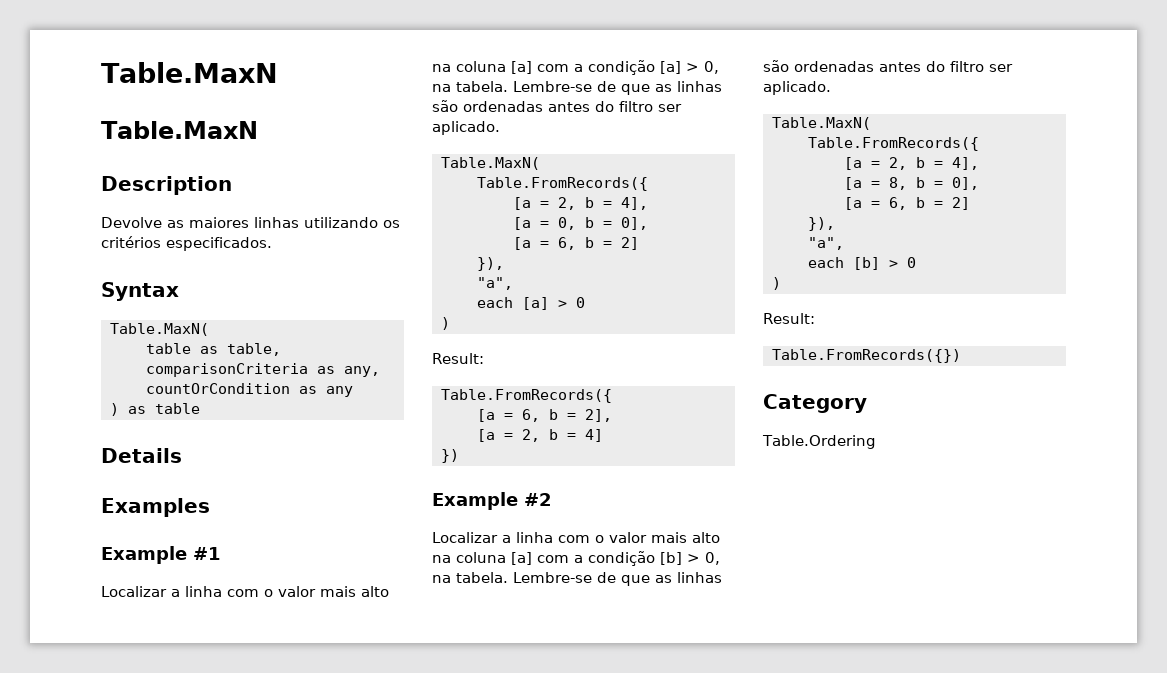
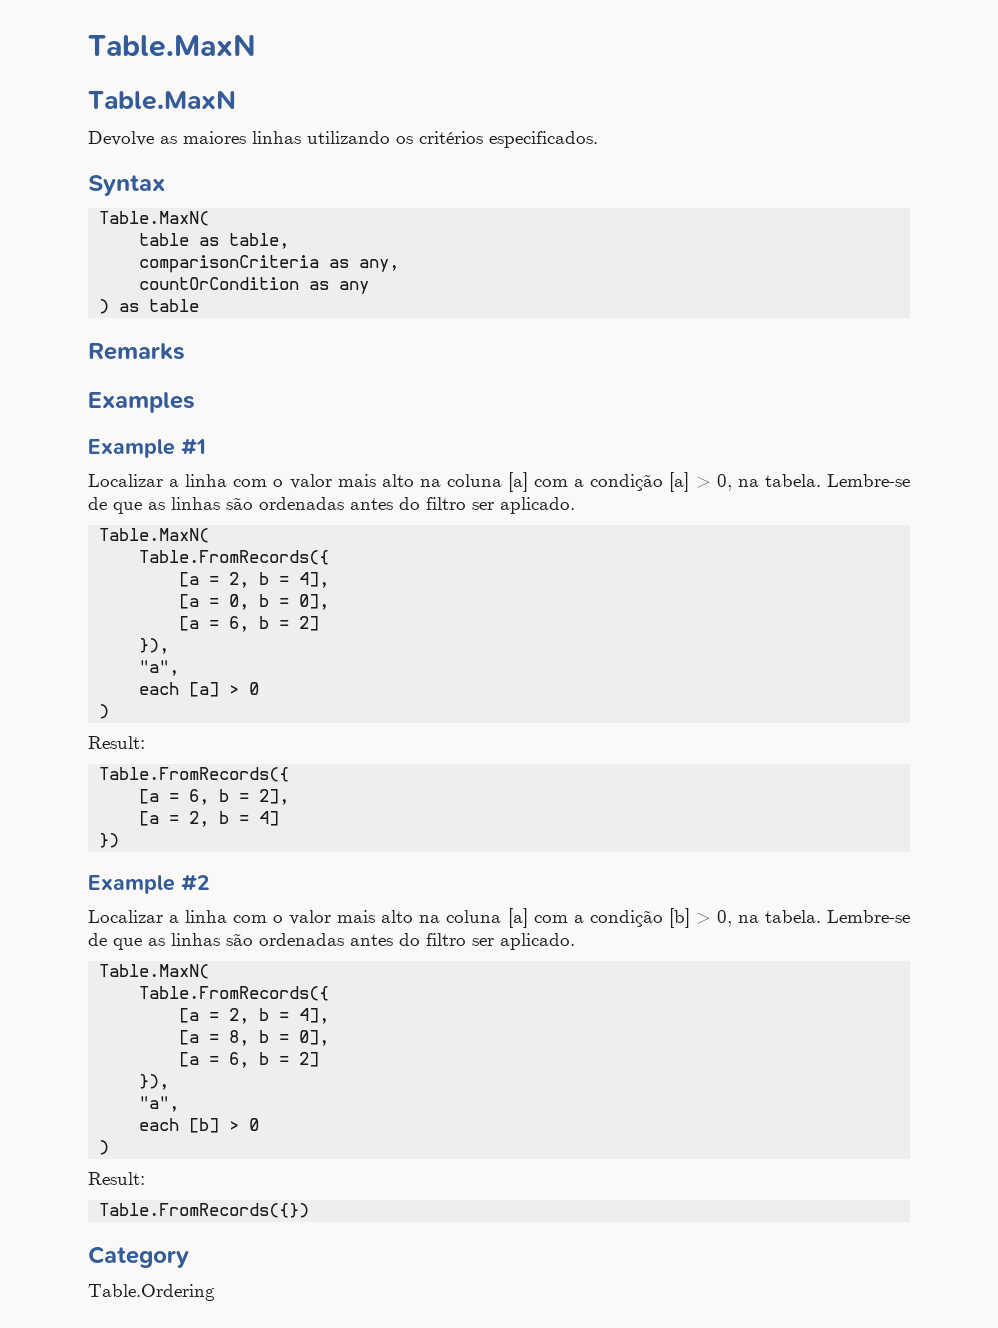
- Description
- Details
+ Remarks

